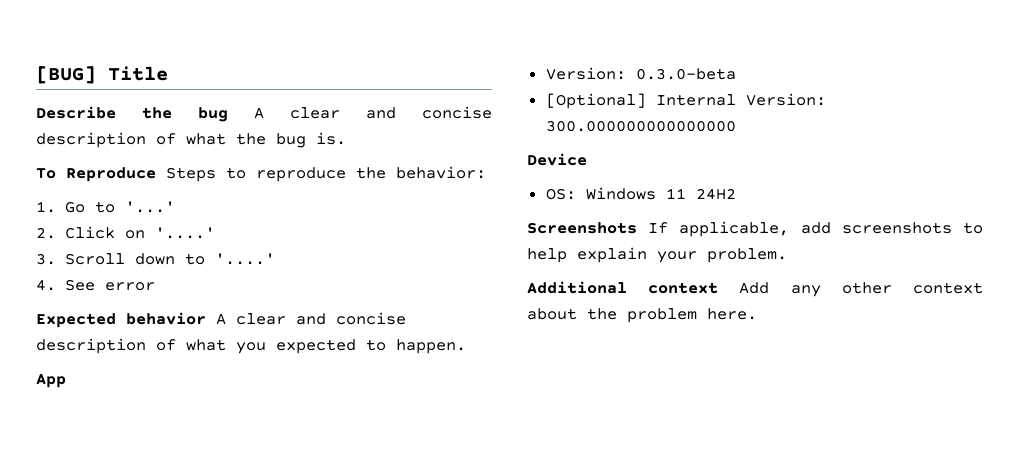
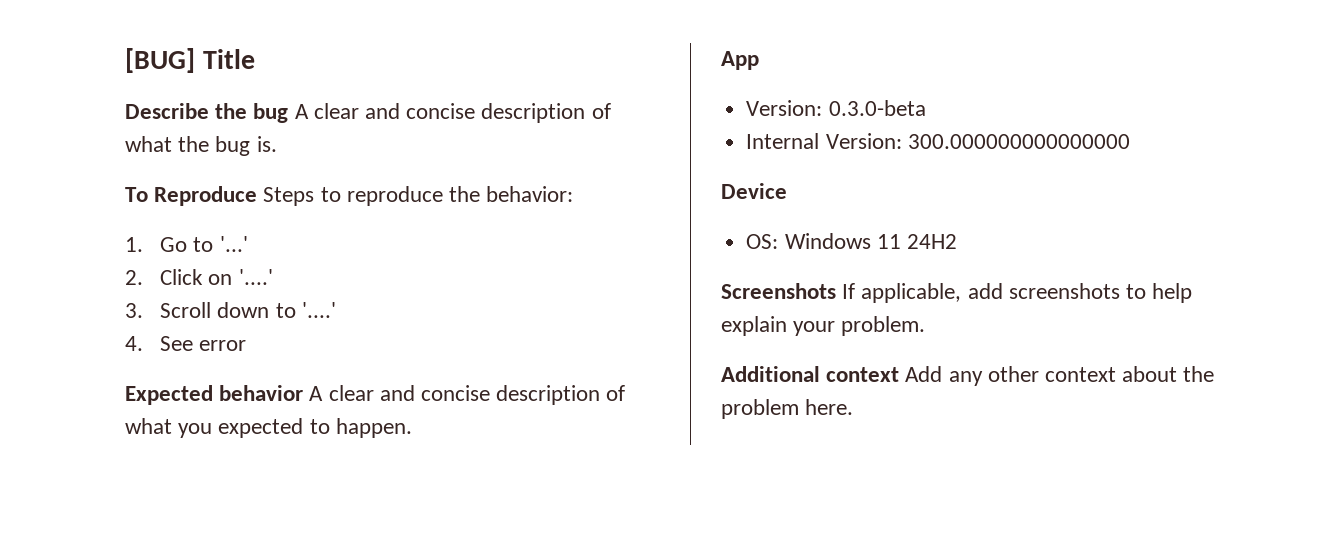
- [Optional] Internal Version: 300.000000000000000
+ Internal Version: 300.000000000000000

